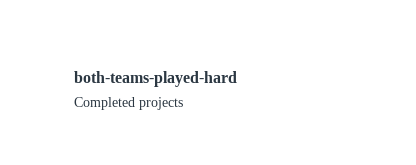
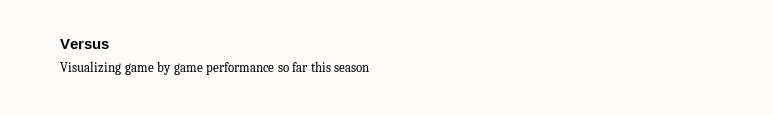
- both-teams-played-hard
- Completed projects
+ Versus
+ Visualizing game by game performance so far this season

